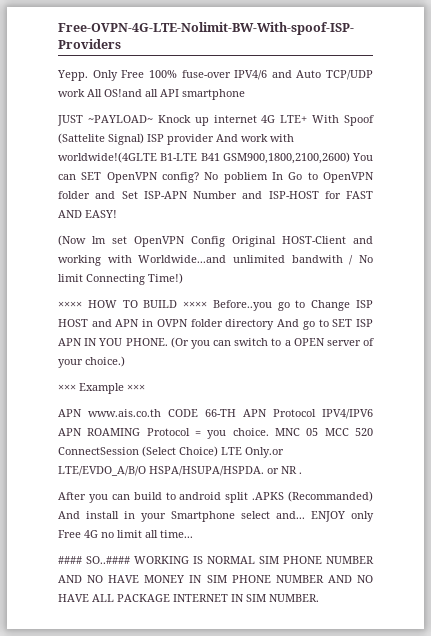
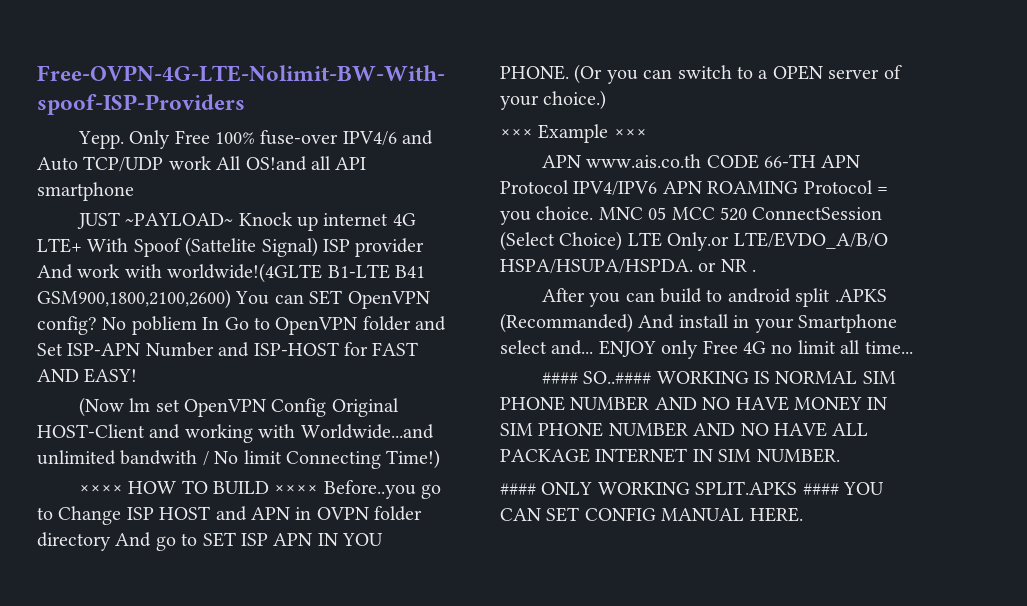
+ #### ONLY WORKING SPLIT.APKS #### YOU CAN SET CONFIG MANUAL HERE.

